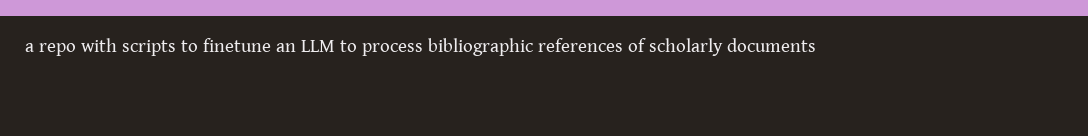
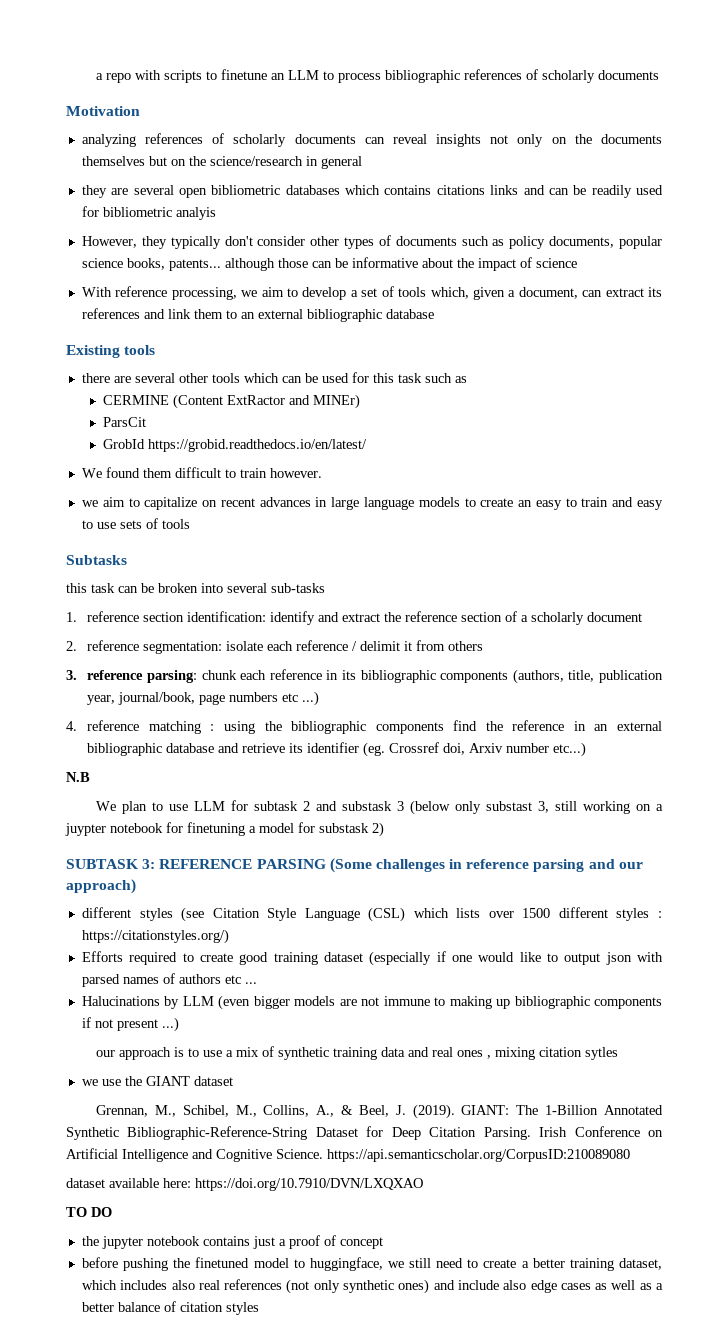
+ Motivation
+ analyzing references of scholarly documents can reveal insights not only on the documents themselves but on the science/research in general
+ they are several open bibliometric databases which contains citations links and can be readily used for bibliometric analyis
+ However, they typically don't consider other types of documents such as policy documents, popular science books, patents... although those can be informative about the impact of science
+ With reference processing, we aim to develop a set of tools which, given a document, can extract its references and link them to an external bibliographic database
+ Existing tools
+ there are several other tools which can be used for this task such as
+ CERMINE (Content ExtRactor and MINEr)
+ ParsCit
+ GrobId https://grobid.readthedocs.io/en/latest/
+ We found them difficult to train however.
+ we aim to capitalize on recent advances in large language models to create an easy to train and easy to use sets of tools
+ Subtasks
+ this task can be broken into several sub-tasks
+ 1. reference section identification: identify and extract the reference section of a scholarly document
+ 2. reference segmentation: isolate each reference / delimit it from others
+ 3. reference parsing: chunk each reference in its bibliographic components (authors, title, publication year, journal/book, page numbers etc ...)
+ 4. reference matching : using the bibliographic components find the reference in an external bibliographic database and retrieve its identifier (eg. Crossref doi, Arxiv number etc...)
+ N.B
+ We plan to use LLM for subtask 2 and substask 3 (below only substast 3, still working on a juypter notebook for finetuning a model for substask 2)
+ SUBTASK 3: REFERENCE PARSING (Some challenges in reference parsing and our approach)
+ different styles (see Citation Style Language (CSL) which lists over 1500 different styles : https://citationstyles.org/)
+ Efforts required to create good training dataset (especially if one would like to output json with parsed names of authors etc ...
+ Halucinations by LLM (even bigger models are not immune to making up bibliographic components if not present ...)
+ our approach is to use a mix of synthetic training data and real ones , mixing citation sytles
+ we use the GIANT dataset
+ Grennan, M., Schibel, M., Collins, A., & Beel, J. (2019). GIANT: The 1-Billion Annotated Synthetic Bibliographic-Reference-String Dataset for Deep Citation Parsing. Irish Conference on Artificial Intelligence and Cognitive Science. https://api.semanticscholar.org/CorpusID:210089080
+ dataset available here: https://doi.org/10.7910/DVN/LXQXAO
+ TO DO
+ the jupyter notebook contains just a proof of concept
+ before pushing the finetuned model to huggingface, we still need to create a better training dataset, which includes also real references (not only synthetic ones) and include also edge cases as well as a better balance of citation styles

